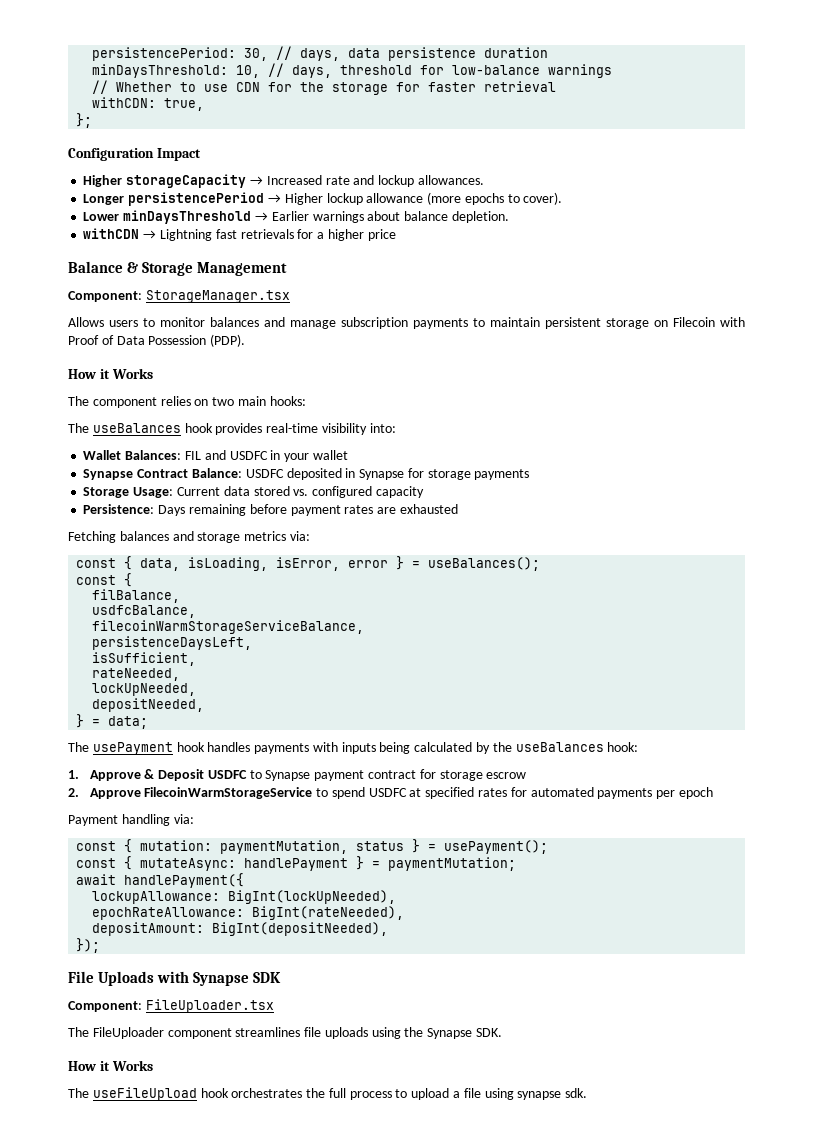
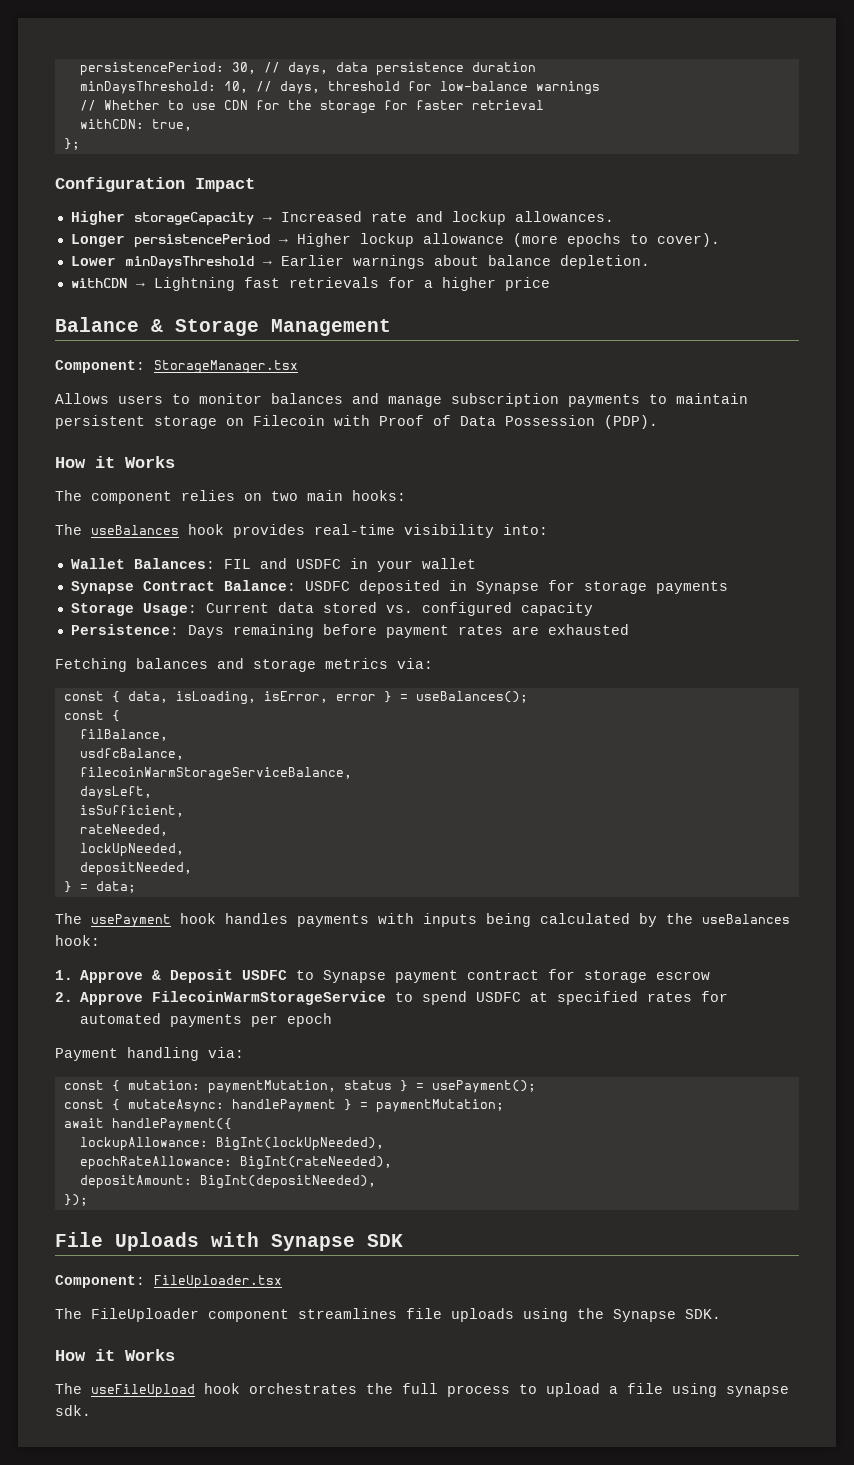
- persistenceDaysLeft,
+ daysLeft,

